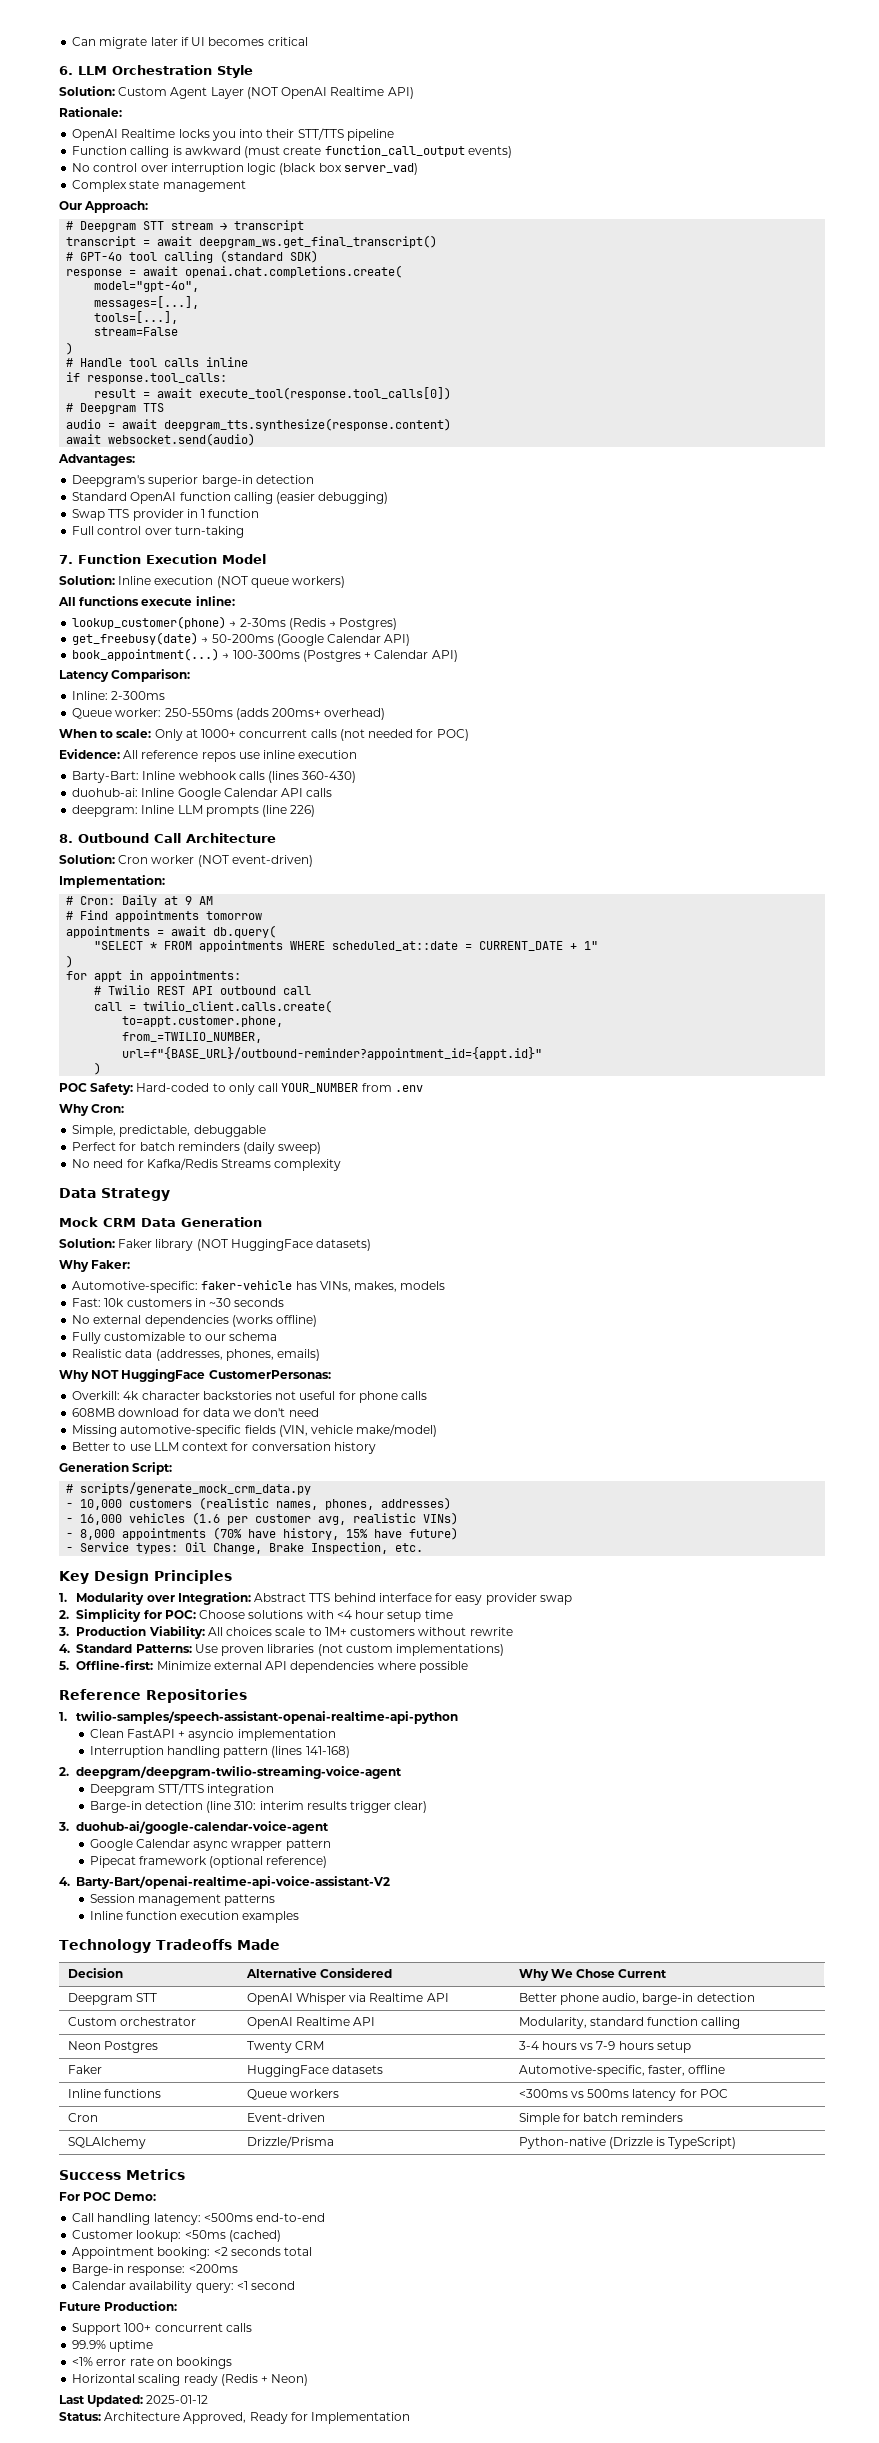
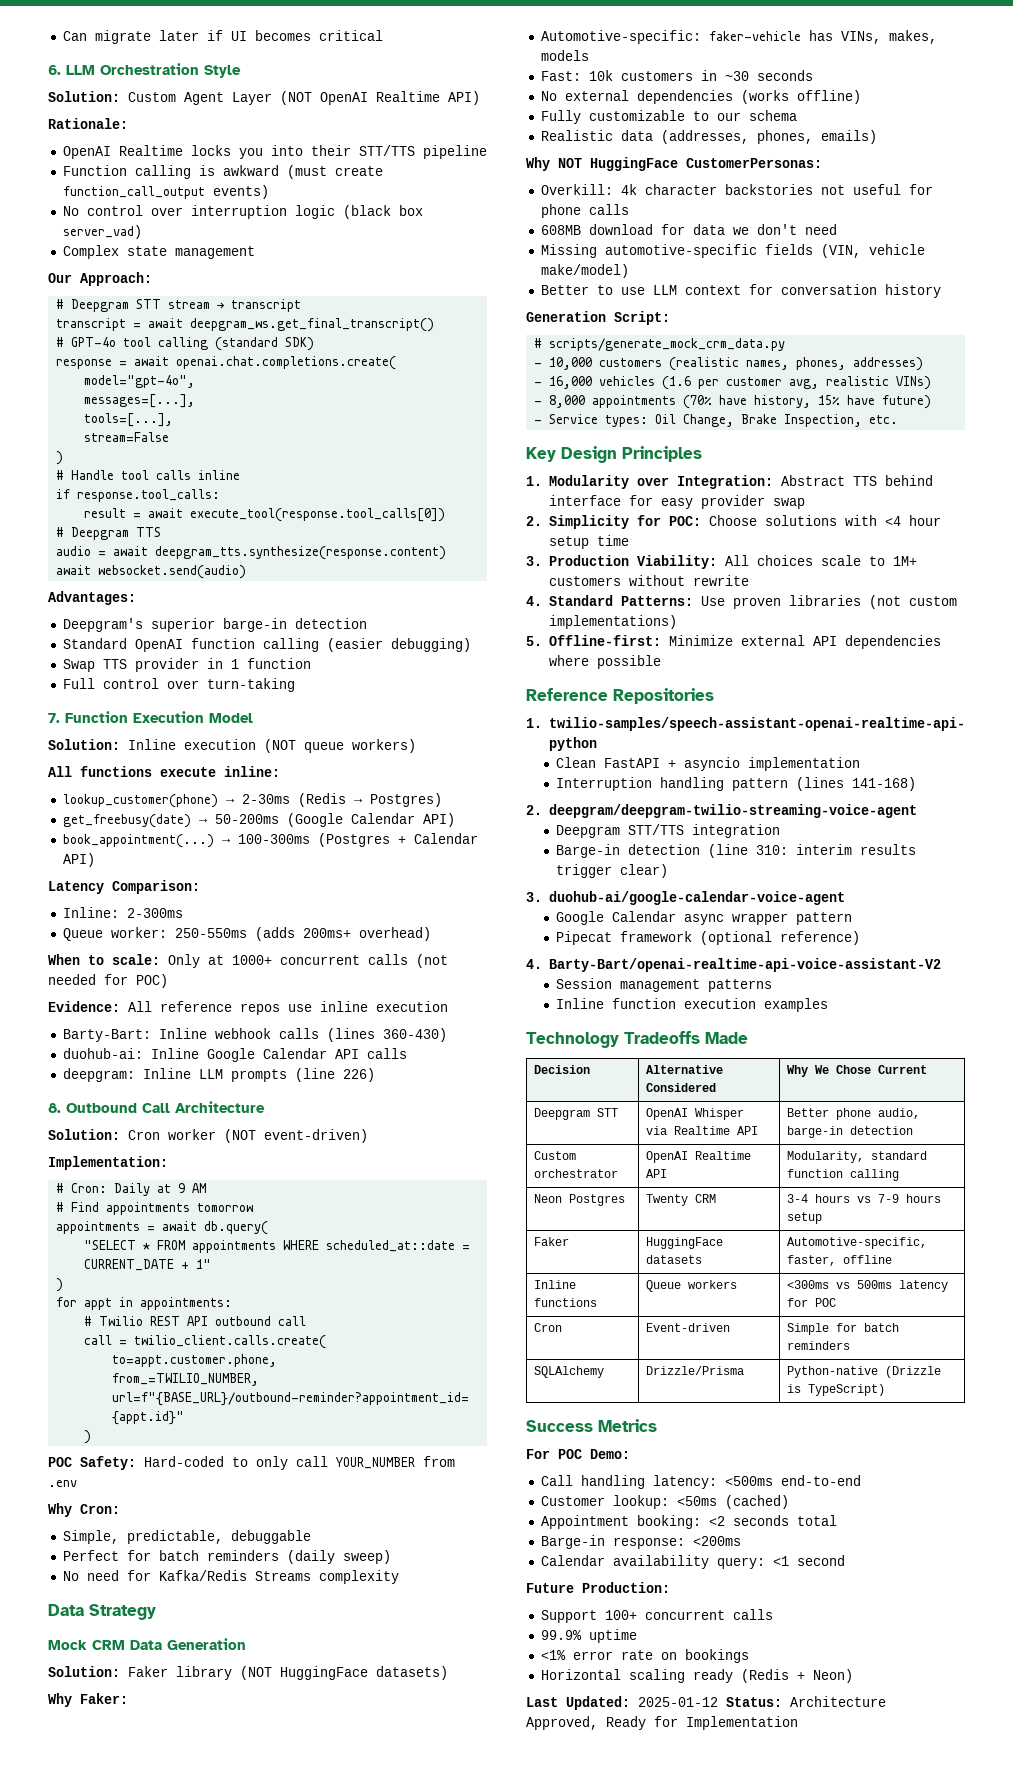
- Last Updated: 2025-01-12
- Status: Architecture Approved, Ready for Implementation
+ Last Updated: 2025-01-12 Status: Architecture Approved, Ready for Implementation

